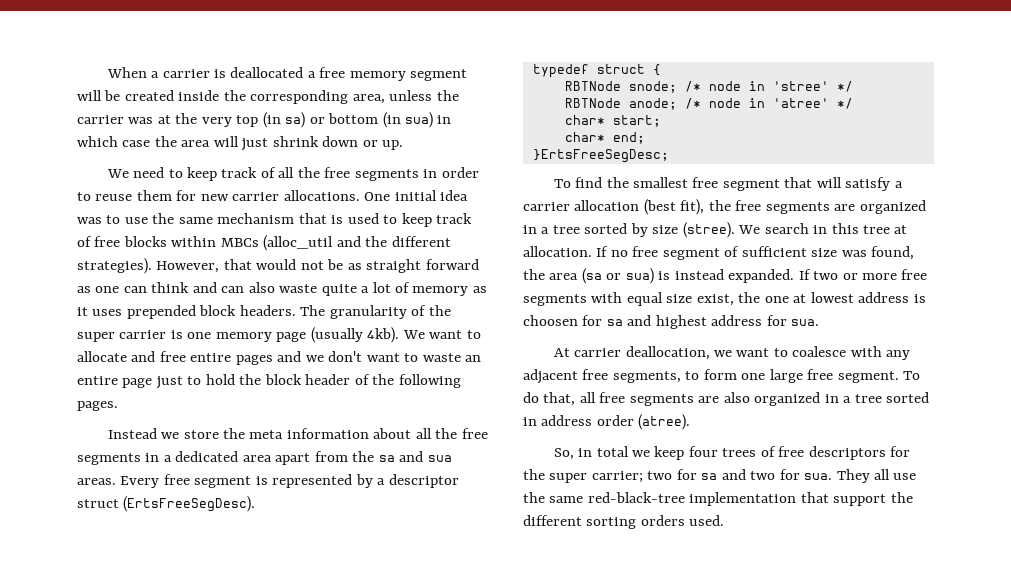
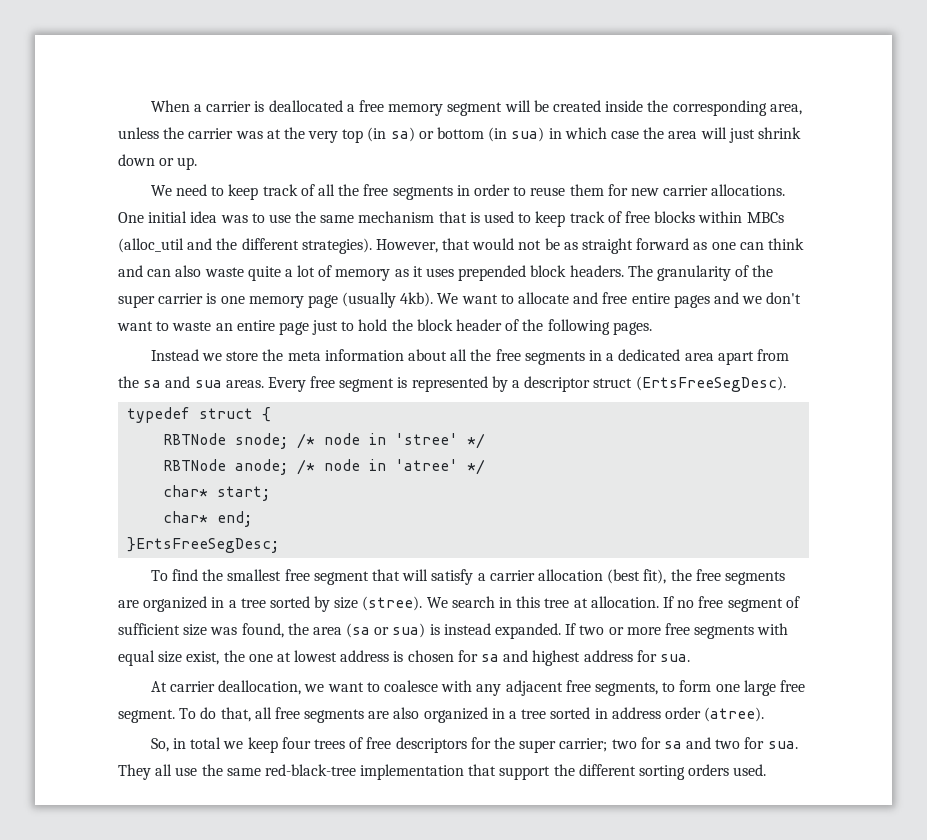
- If two or more free segments with equal size exist, the one at lowest address is choosen for sa and highest address for sua.
+ If two or more free segments with equal size exist, the one at lowest address is chosen for sa and highest address for sua.

